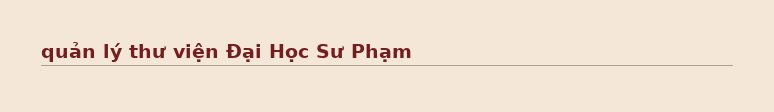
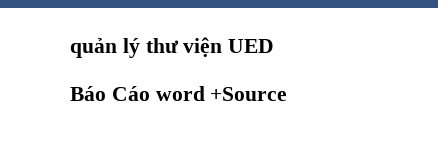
- quản lý thư viện Đại Học Sư Phạm
+ quản lý thư viện UED
+ Báo Cáo word +Source

